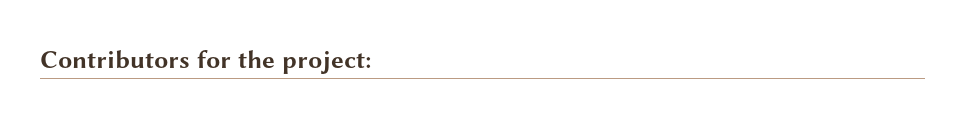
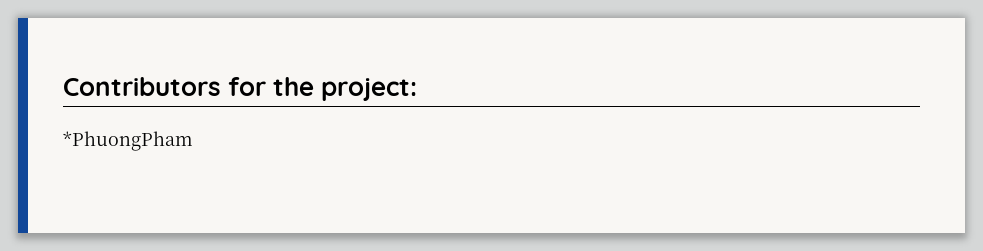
+ *PhuongPham

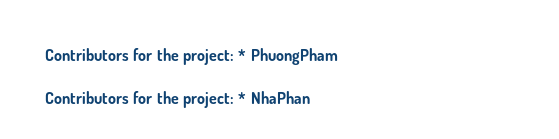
- Contributors for the project:
- *PhuongPham
+ Contributors for the project: * PhuongPham
+ Contributors for the project: * NhaPhan

